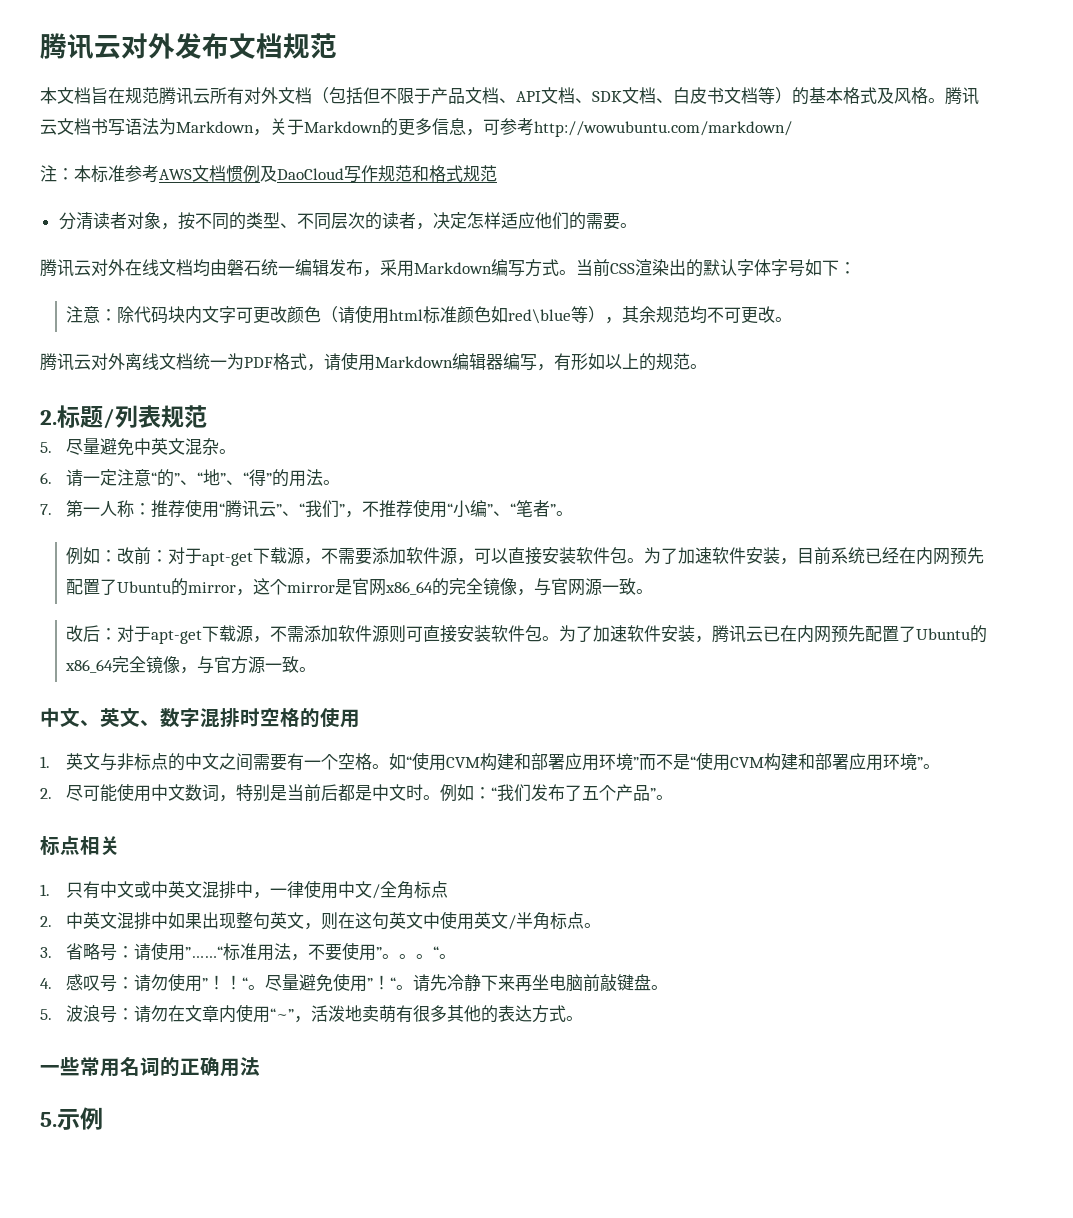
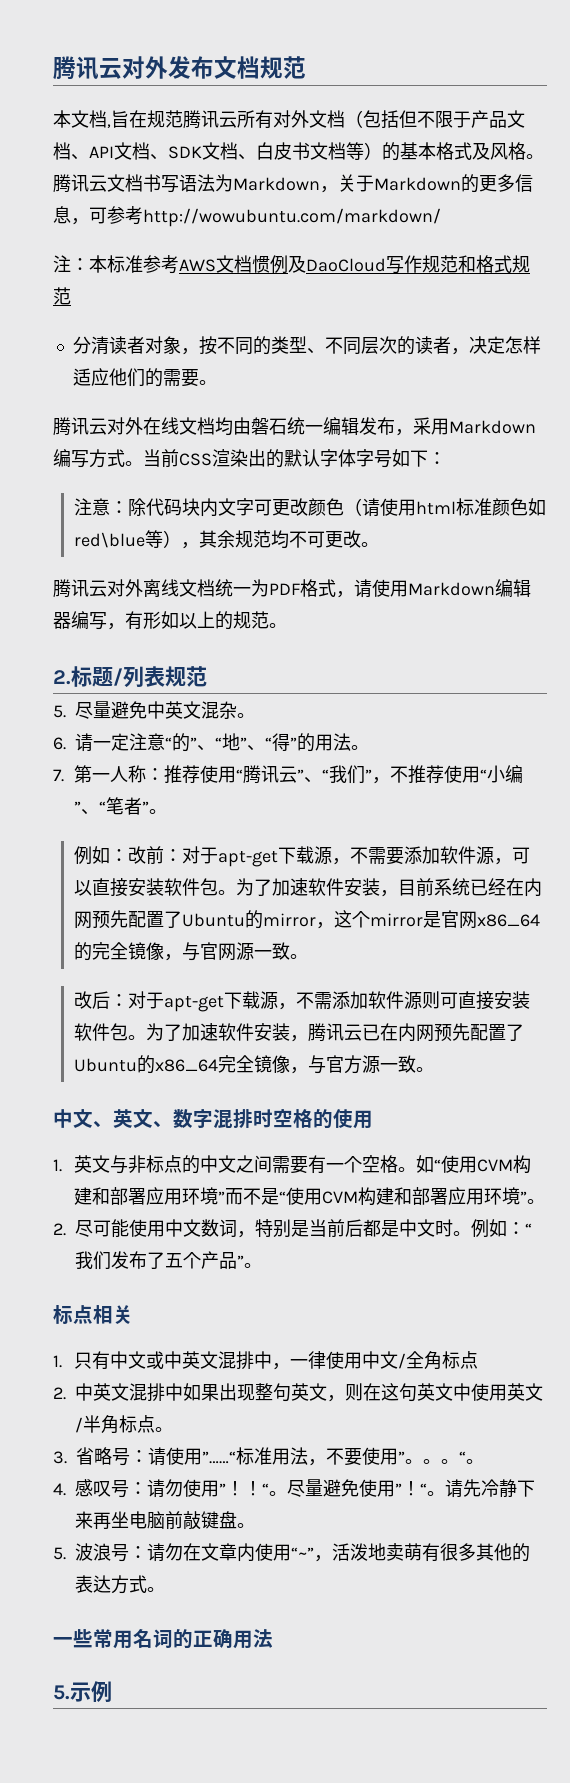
- 本文档旨在规范腾讯云所有对外文档（包括但不限于产品文档、API文档、SDK文档、白皮书文档等）的基本格式及风格。
+ 本文档,旨在规范腾讯云所有对外文档（包括但不限于产品文档、API文档、SDK文档、白皮书文档等）的基本格式及风格。

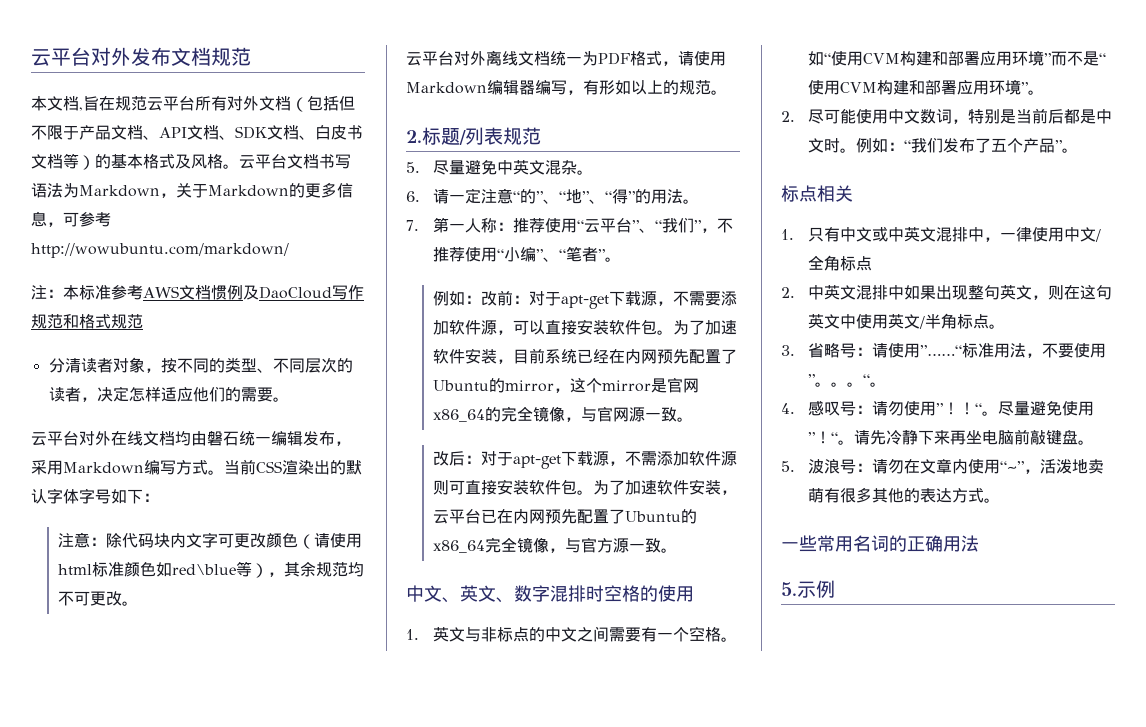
- 腾讯云对外发布文档规范
+ 云平台对外发布文档规范
- 本文档,旨在规范腾讯云所有对外文档（包括但不限于产品文档、API文档、SDK文档、白皮书文档等）的基本格式及风格。
+ 本文档,旨在规范云平台所有对外文档（包括但不限于产品文档、API文档、SDK文档、白皮书文档等）的基本格式及风格。
- 腾讯云文档书写语法为Markdown，关于Markdown的更多信息，可参考http://wowubuntu.com/markdown/
+ 云平台文档书写语法为Markdown，关于Markdown的更多信息，可参考http://wowubuntu.com/markdown/
- 腾讯云对外在线文档均由磐石统一编辑发布，采用Markdown编写方式。
+ 云平台对外在线文档均由磐石统一编辑发布，采用Markdown编写方式。
- 腾讯云对外离线文档统一为PDF格式，请使用Markdown编辑器编写，有形如以上的规范。
+ 云平台对外离线文档统一为PDF格式，请使用Markdown编辑器编写，有形如以上的规范。
- 7.第一人称：推荐使用“腾讯云”、“我们”，不推荐使用“小编”、“笔者”。
+ 7.第一人称：推荐使用“云平台”、“我们”，不推荐使用“小编”、“笔者”。
- 为了加速软件安装，腾讯云已在内网预先配置了Ubuntu的x86_64完全镜像，与官方源一致。
+ 为了加速软件安装，云平台已在内网预先配置了Ubuntu的x86_64完全镜像，与官方源一致。

